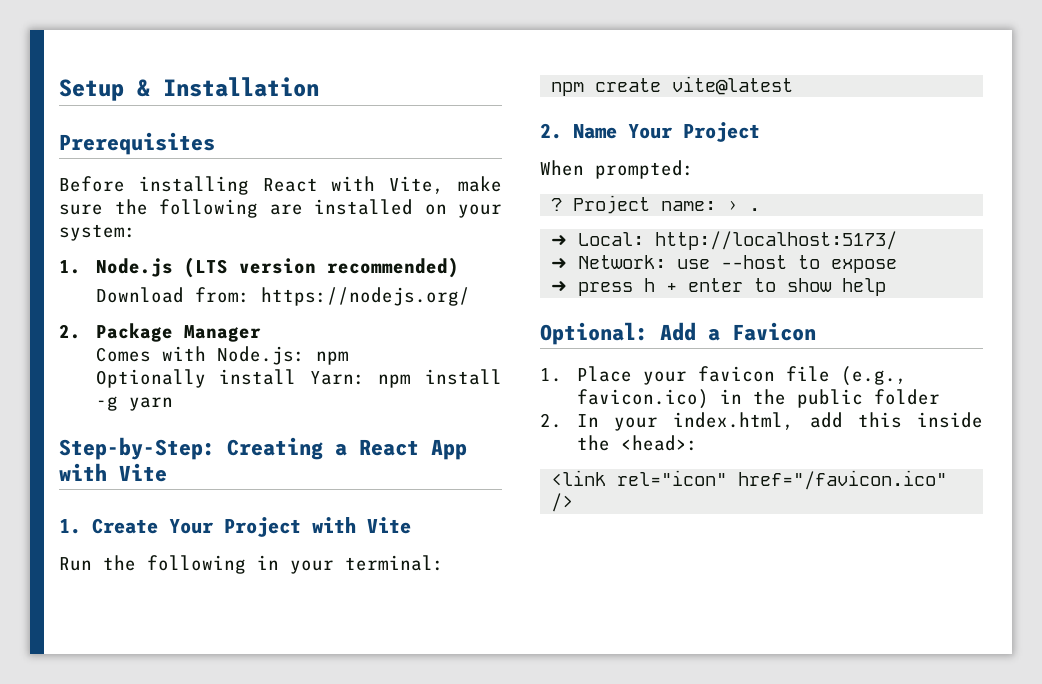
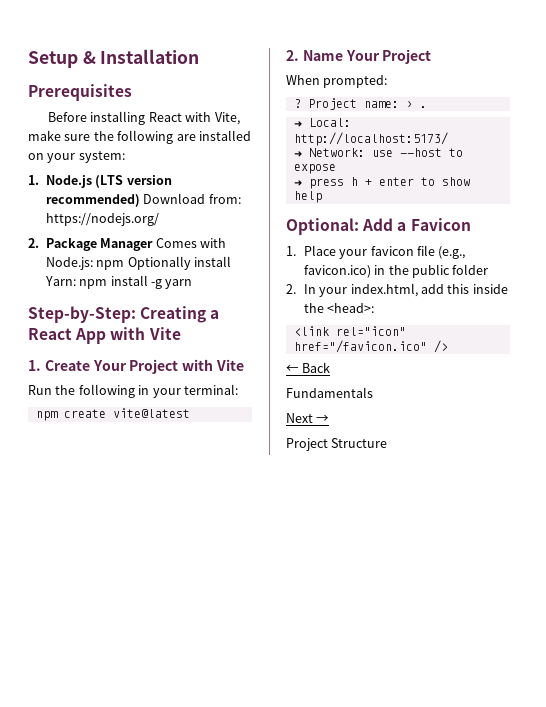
- 1. Node.js (LTS version recommended)
- Download from: https://nodejs.org/
+ 1. Node.js (LTS version recommended) Download from: https://nodejs.org/
- 2. Package Manager
- Comes with Node.js: npm
- Optionally install Yarn: npm install -g yarn
+ 2. Package Manager Comes with Node.js: npm Optionally install Yarn: npm install -g yarn
+ ← Back
+ Fundamentals
+ Next →
+ Project Structure

